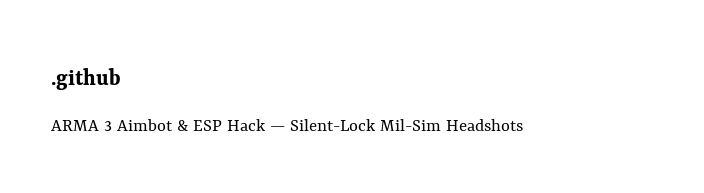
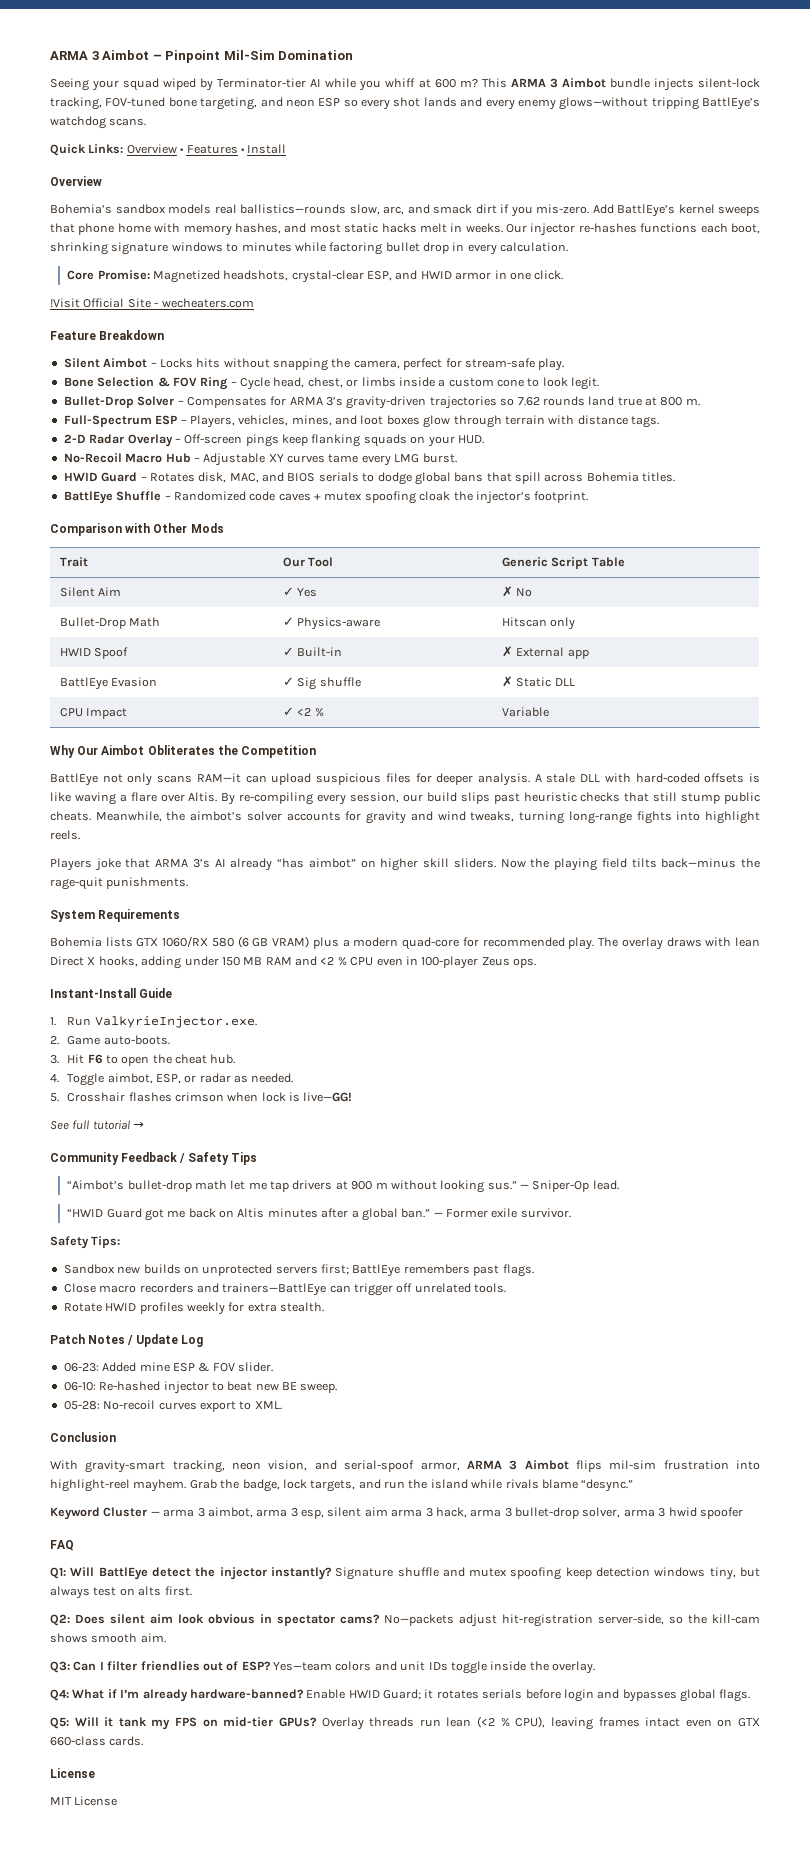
- .github
- ARMA 3 Aimbot & ESP Hack — Silent-Lock Mil-Sim Headshots
+ ARMA 3 Aimbot – Pinpoint Mil-Sim Domination
+ Seeing your squad wiped by Terminator-tier AI while you whiff at 600 m? This ARMA 3 Aimbot bundle injects silent-lock tracking, FOV-tuned bone targeting, and neon ESP so every shot lands and every enemy glows—without tripping BattlEye’s watchdog scans.
+ Quick Links: Overview • Features • Install
+ Overview
+ Bohemia’s sandbox models real ballistics—rounds slow, arc, and smack dirt if you mis-zero. Add BattlEye’s kernel sweeps that phone home with memory hashes, and most static hacks melt in weeks. Our injector re-hashes functions each boot, shrinking signature windows to minutes while factoring bullet drop in every calculation.
+ Core Promise: Magnetized headshots, crystal-clear ESP, and HWID armor in one click.
+ !Visit Official Site - wecheaters.com
+ Feature Breakdown
+ Silent Aimbot – Locks hits without snapping the camera, perfect for stream-safe play.
+ Bone Selection & FOV Ring – Cycle head, chest, or limbs inside a custom cone to look legit.
+ Bullet-Drop Solver – Compensates for ARMA 3’s gravity-driven trajectories so 7.62 rounds land true at 800 m.
+ Full-Spectrum ESP – Players, vehicles, mines, and loot boxes glow through terrain with distance tags.
+ 2-D Radar Overlay – Off-screen pings keep flanking squads on your HUD.
+ No-Recoil Macro Hub – Adjustable XY curves tame every LMG burst.
+ HWID Guard – Rotates disk, MAC, and BIOS serials to dodge global bans that spill across Bohemia titles.
+ BattlEye Shuffle – Randomized code caves + mutex spoofing cloak the injector’s footprint.
+ Comparison with Other Mods
+ Trait | Our Tool | Generic Script Table
+ Silent Aim | ✓ Yes | ✗ No
+ Bullet-Drop Math | ✓ Physics-aware | Hitscan only
+ HWID Spoof | ✓ Built-in | ✗ External app
+ BattlEye Evasion | ✓ Sig shuffle | ✗ Static DLL
+ CPU Impact | ✓ <2 % | Variable
+ Why Our Aimbot Obliterates the Competition
+ BattlEye not only scans RAM—it can upload suspicious files for deeper analysis. A stale DLL with hard-coded offsets is like waving a flare over Altis. By re-compiling every session, our build slips past heuristic checks that still stump public cheats. Meanwhile, the aimbot’s solver accounts for gravity and wind tweaks, turning long-range fights into highlight reels.
+ Players joke that ARMA 3’s AI already “has aimbot” on higher skill sliders. Now the playing field tilts back—minus the rage-quit punishments.
+ System Requirements
+ Bohemia lists GTX 1060/RX 580 (6 GB VRAM) plus a modern quad-core for recommended play. The overlay draws with lean Direct X hooks, adding under 150 MB RAM and <2 % CPU even in 100-player Zeus ops.
+ Instant-Install Guide
+ 1. Run ValkyrieInjector.exe.
+ 2. Game auto-boots.
+ 3. Hit F6 to open the cheat hub.
+ 4. Toggle aimbot, ESP, or radar as needed.
+ 5. Crosshair flashes crimson when lock is live—GG!
+ See full tutorial →
+ Community Feedback / Safety Tips
+ “Aimbot’s bullet-drop math let me tap drivers at 900 m without looking sus.” — Sniper-Op lead.
+ “HWID Guard got me back on Altis minutes after a global ban.” — Former exile survivor.
+ Safety Tips:
+ Sandbox new builds on unprotected servers first; BattlEye remembers past flags.
+ Close macro recorders and trainers—BattlEye can trigger off unrelated tools.
+ Rotate HWID profiles weekly for extra stealth.
+ Patch Notes / Update Log
+ 06-23: Added mine ESP & FOV slider.
+ 06-10: Re-hashed injector to beat new BE sweep.
+ 05-28: No-recoil curves export to XML.
+ Conclusion
+ With gravity-smart tracking, neon vision, and serial-spoof armor, ARMA 3 Aimbot flips mil-sim frustration into highlight-reel mayhem. Grab the badge, lock targets, and run the island while rivals blame “desync.”
+ Keyword Cluster — arma 3 aimbot, arma 3 esp, silent aim arma 3 hack, arma 3 bullet-drop solver, arma 3 hwid spoofer
+ FAQ
+ Q1: Will BattlEye detect the injector instantly? Signature shuffle and mutex spoofing keep detection windows tiny, but always test on alts first.
+ Q2: Does silent aim look obvious in spectator cams? No—packets adjust hit-registration server-side, so the kill-cam shows smooth aim.
+ Q3: Can I filter friendlies out of ESP? Yes—team colors and unit IDs toggle inside the overlay.
+ Q4: What if I’m already hardware-banned? Enable HWID Guard; it rotates serials before login and bypasses global flags.
+ Q5: Will it tank my FPS on mid-tier GPUs? Overlay threads run lean (<2 % CPU), leaving frames intact even on GTX 660-class cards.
+ License
+ MIT License

